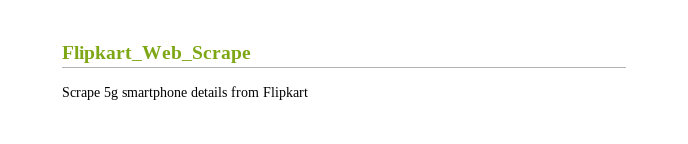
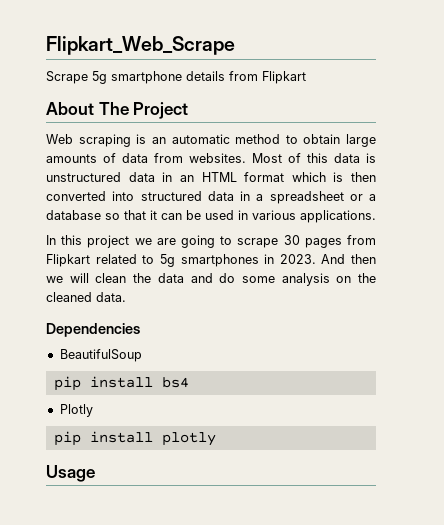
+ About The Project
+ Web scraping is an automatic method to obtain large amounts of data from websites. Most of this data is unstructured data in an HTML format which is then converted into structured data in a spreadsheet or a database so that it can be used in various applications.
+ In this project we are going to scrape 30 pages from Flipkart related to 5g smartphones in 2023. And then we will clean the data and do some analysis on the cleaned data.
+ Dependencies
+ BeautifulSoup
+ pip install bs4
+ Plotly
+ pip install plotly
+ Usage

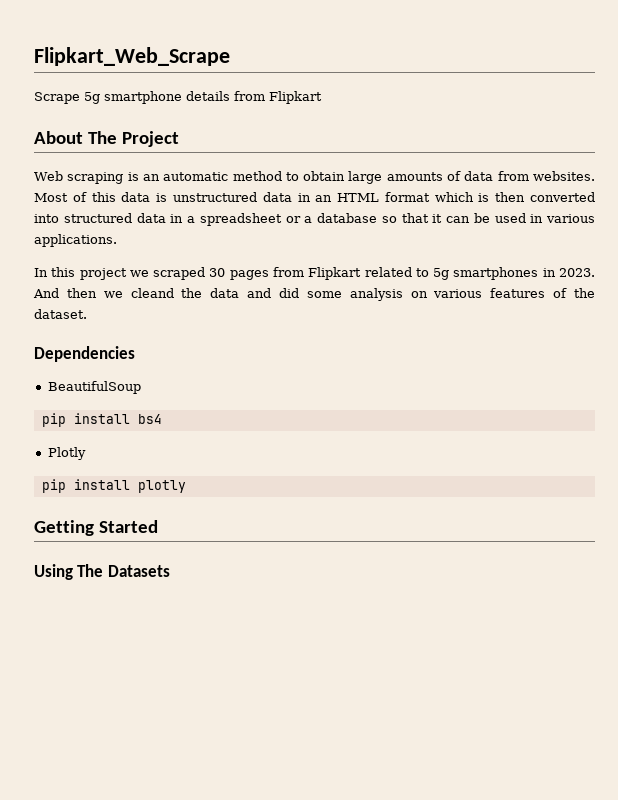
- In this project we are going to scrape 30 pages from Flipkart related to 5g smartphones in 2023.
+ In this project we scraped 30 pages from Flipkart related to 5g smartphones in 2023.
- And then we will clean the data and do some analysis on the cleaned data.
+ And then we cleand the data and did some analysis on various features of the dataset.
- Usage
+ Getting Started
+ Using The Datasets

